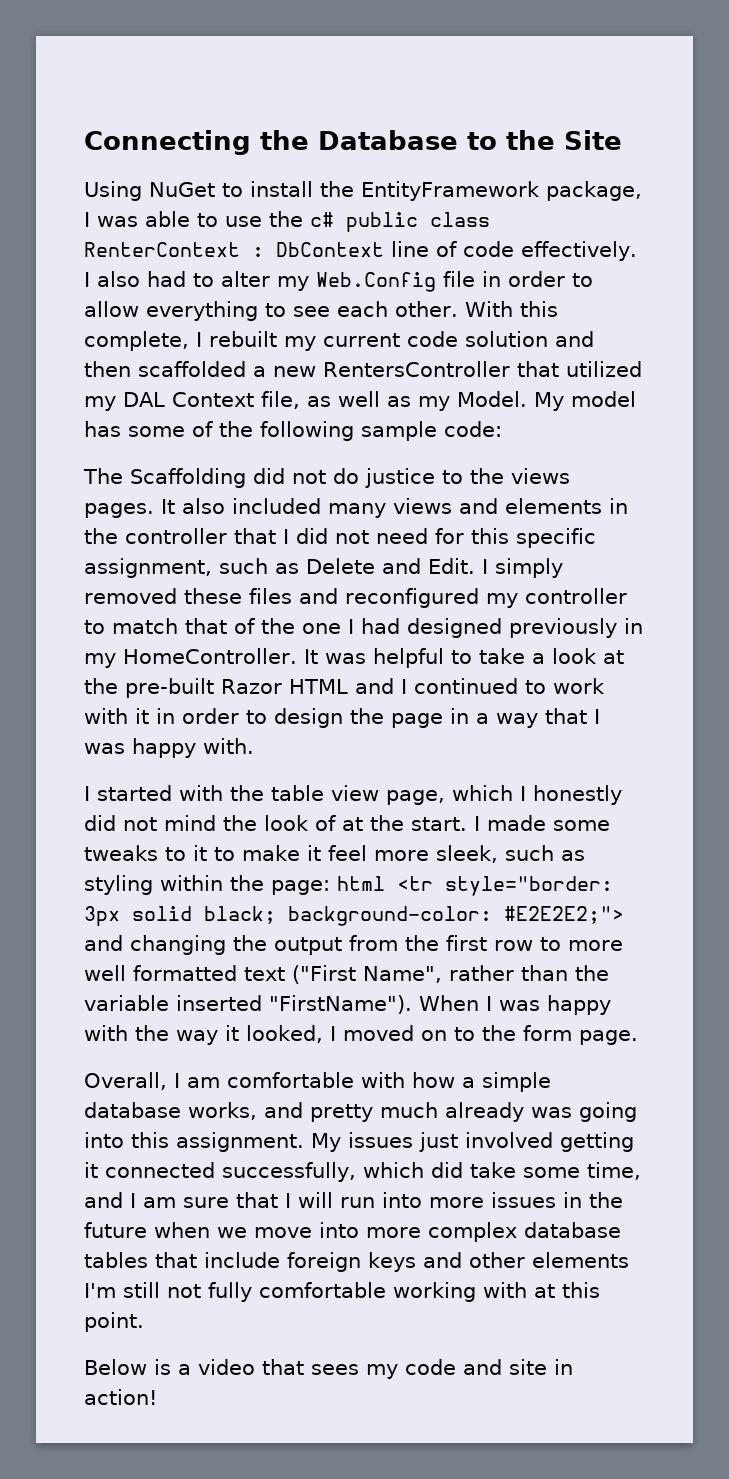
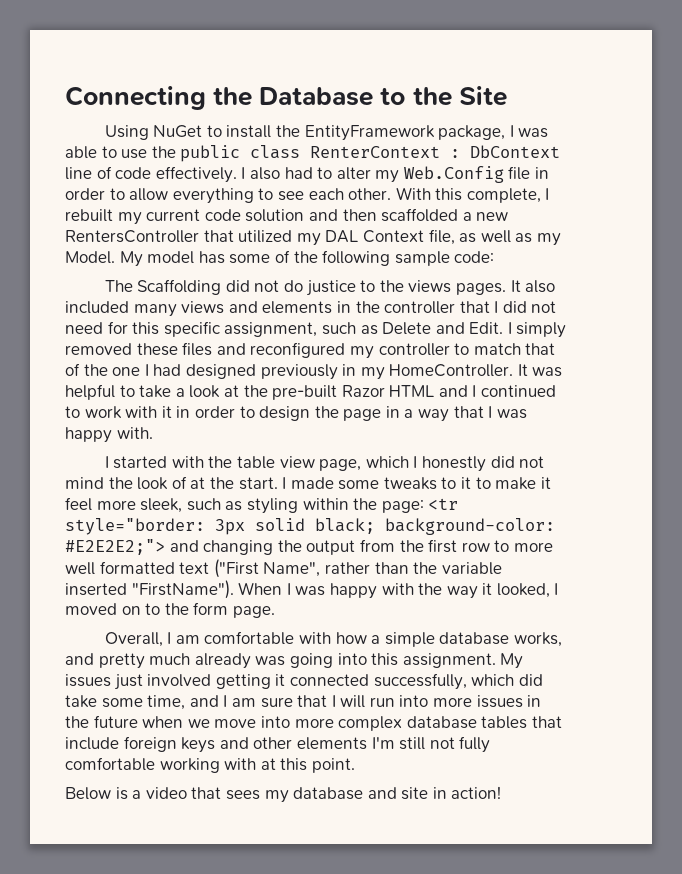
- Using NuGet to install the EntityFramework package, I was able to use the c# public class RenterContext : DbContext line of code effectively.
+ Using NuGet to install the EntityFramework package, I was able to use the public class RenterContext : DbContext line of code effectively.
- I made some tweaks to it to make it feel more sleek, such as styling within the page: html <tr style="border: 3px solid black; background-color: #E2E2E2;"> and changing the output from the first row to more well formatted text ("First Name", rather than the variable inserted "FirstName").
+ I made some tweaks to it to make it feel more sleek, such as styling within the page: <tr style="border: 3px solid black; background-color: #E2E2E2;"> and changing the output from the first row to more well formatted text ("First Name", rather than the variable inserted "FirstName").
- Below is a video that sees my code and site in action!
+ Below is a video that sees my database and site in action!

